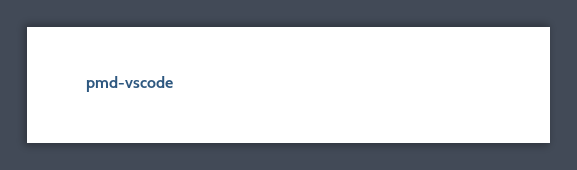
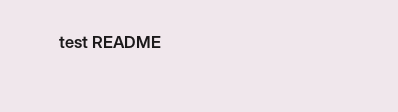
- pmd-vscode
+ test README

